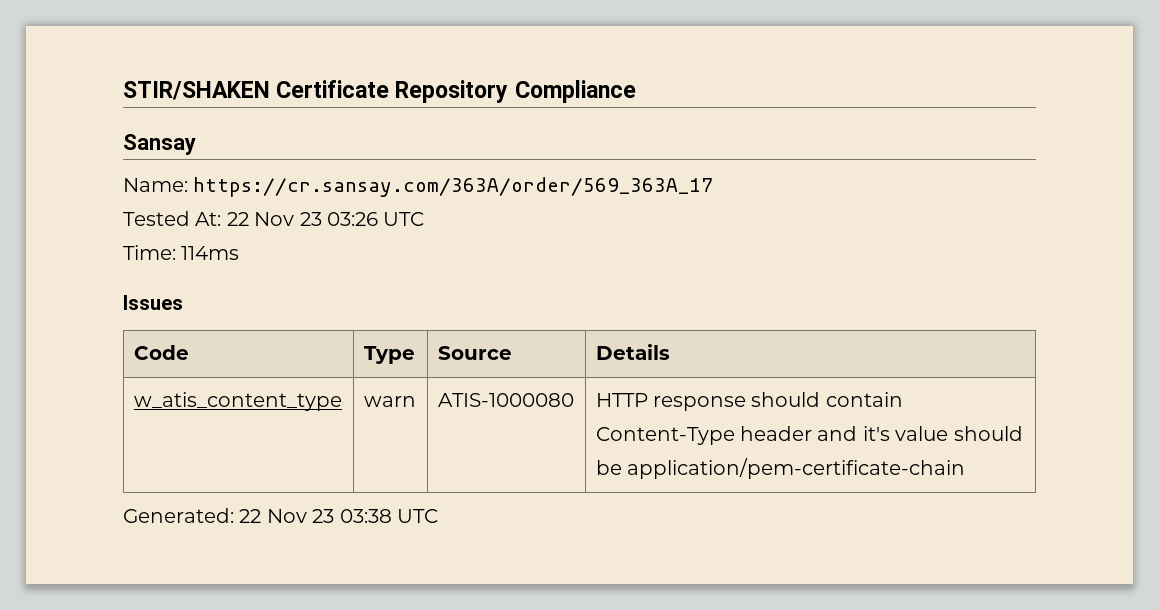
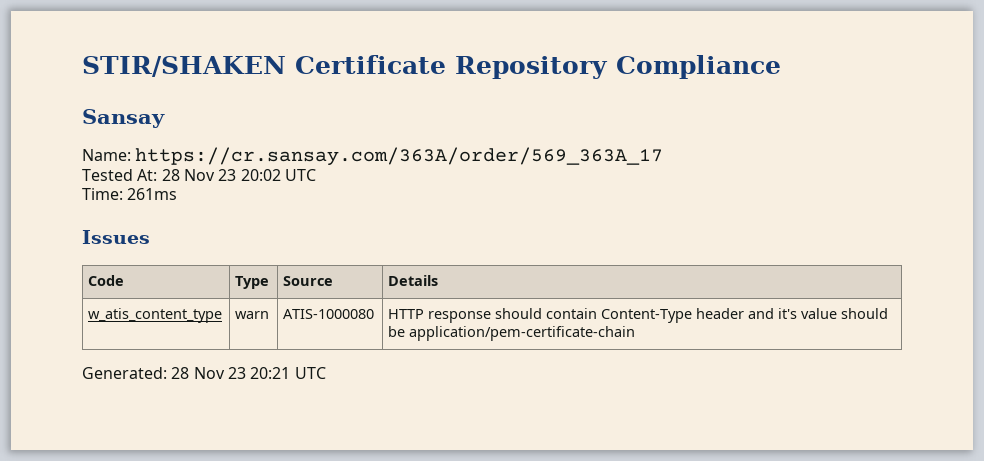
- Tested At: 22 Nov 23 03:26 UTC
+ Tested At: 28 Nov 23 20:02 UTC
- Time: 114ms
+ Time: 261ms
- Generated: 22 Nov 23 03:38 UTC
+ Generated: 28 Nov 23 20:21 UTC

